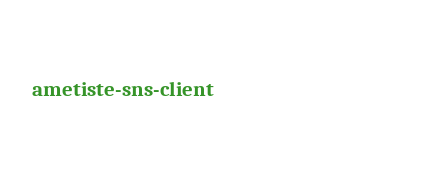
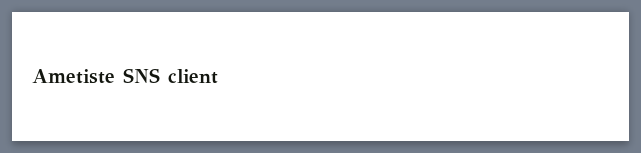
- ametiste-sns-client
+ Ametiste SNS client

